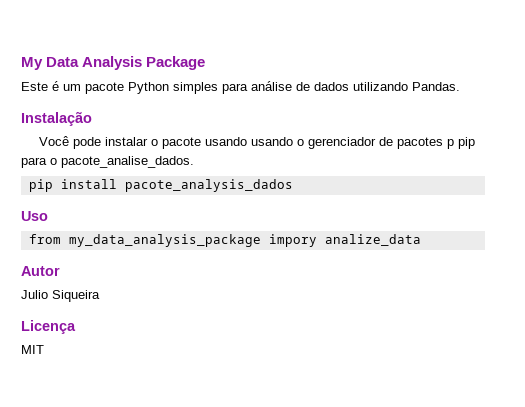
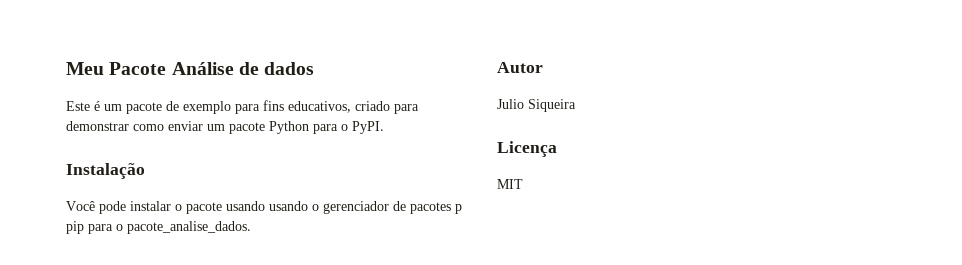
- My Data Analysis Package
+ Meu Pacote Análise de dados
- Este é um pacote Python simples para análise de dados utilizando Pandas.
+ Este é um pacote de exemplo para fins educativos, criado para demonstrar como enviar um pacote Python para o PyPI.
- pip install pacote_analysis_dados
- Uso
- from my_data_analysis_package impory analize_data

